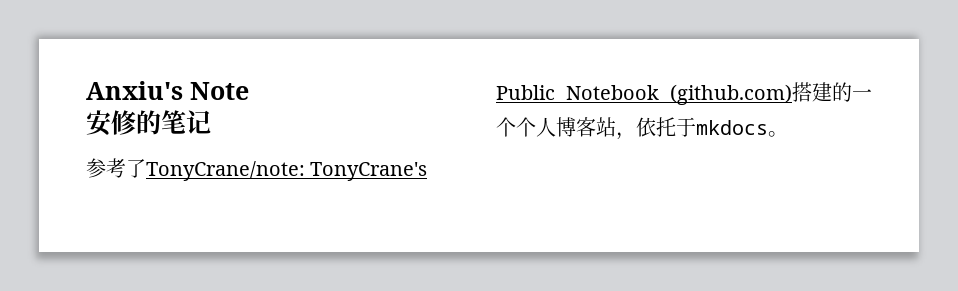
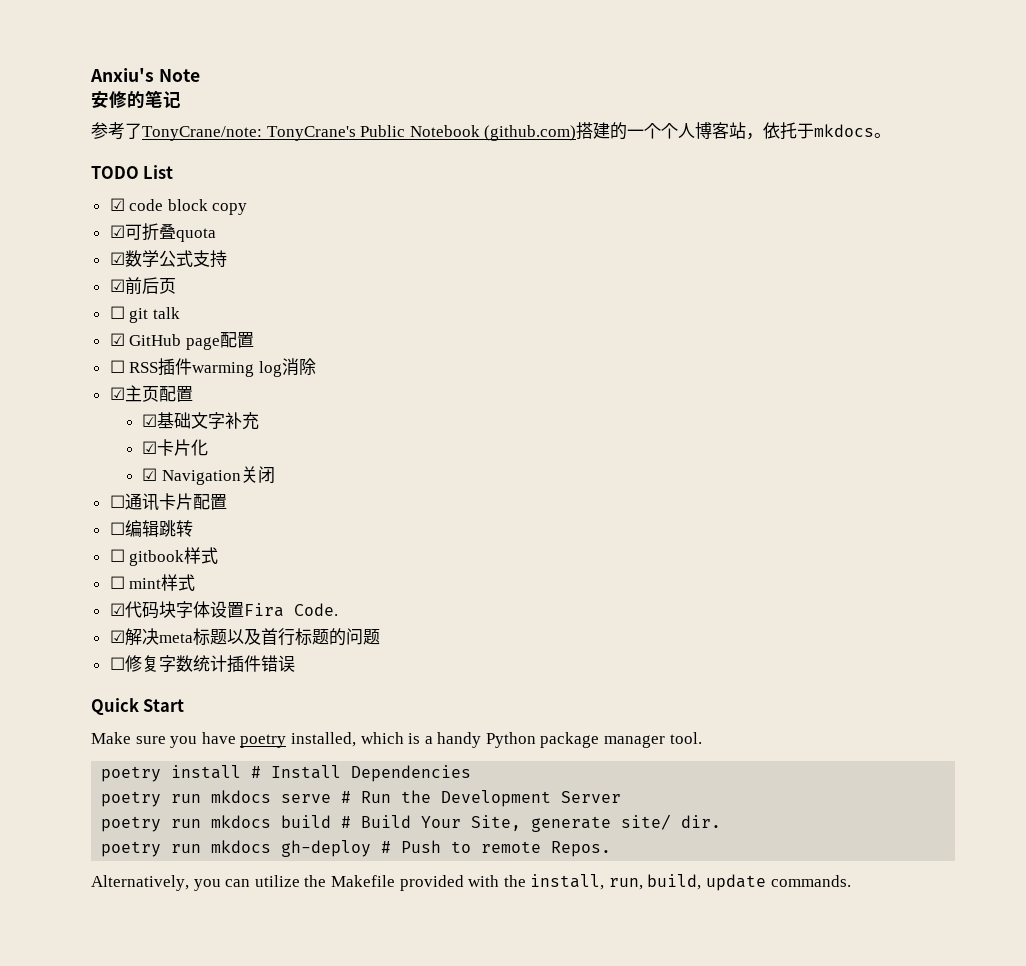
+ TODO List
+ ☑ code block copy
+ ☑可折叠quota
+ ☑数学公式支持
+ ☑前后页
+ ☐ git talk
+ ☑ GitHub page配置
+ ☐ RSS插件warming log消除
+ ☑主页配置
+ ☑基础文字补充
+ ☑卡片化
+ ☑ Navigation关闭
+ ☐通讯卡片配置
+ ☐编辑跳转
+ ☐ gitbook样式
+ ☐ mint样式
+ ☑代码块字体设置Fira Code.
+ ☑解决meta标题以及首行标题的问题
+ ☐修复字数统计插件错误
+ Quick Start
+ Make sure you have poetry installed, which is a handy Python package manager tool.
+ poetry install # Install Dependencies
+ poetry run mkdocs serve # Run the Development Server
+ poetry run mkdocs build # Build Your Site, generate site/ dir.
+ poetry run mkdocs gh-deploy # Push to remote Repos.
+ Alternatively, you can utilize the Makefile provided with the install, run, build, update commands.

